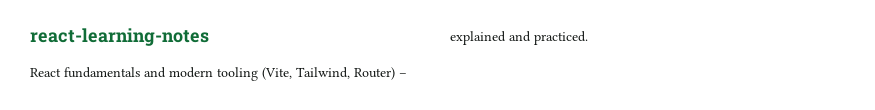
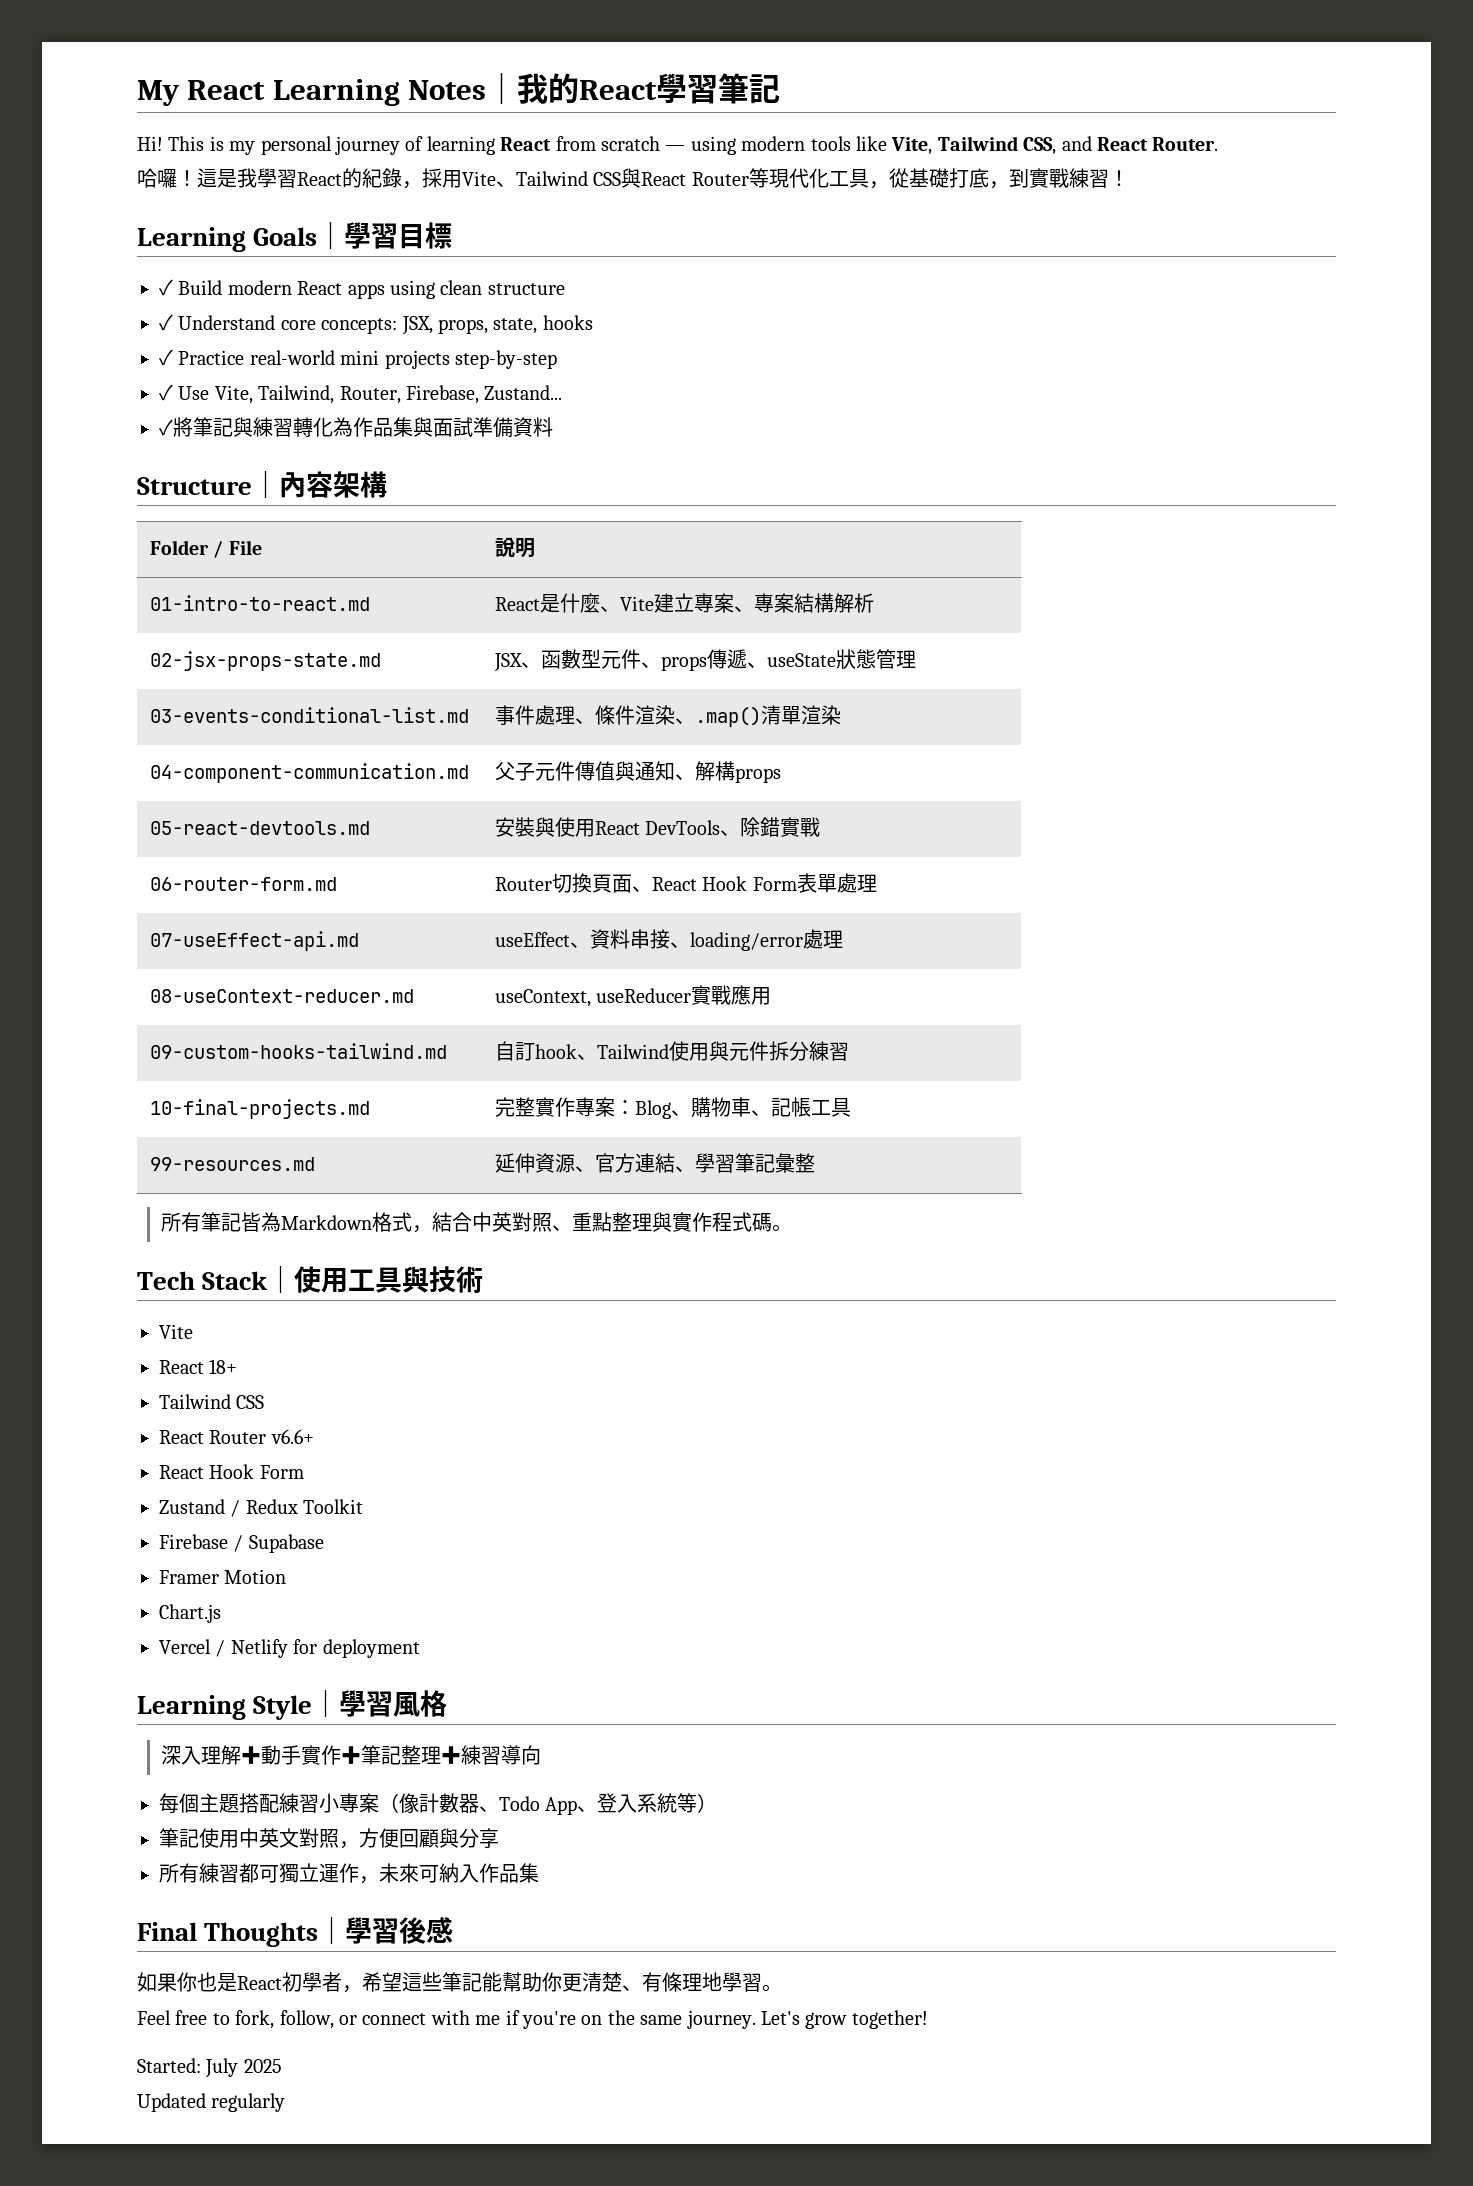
- react-learning-notes
- React fundamentals and modern tooling (Vite, Tailwind, Router) – explained and practiced.
+ My React Learning Notes｜我的React學習筆記
+ Hi! This is my personal journey of learning React from scratch — using modern tools like Vite, Tailwind CSS, and React Router.
+ 哈囉！這是我學習React的紀錄，採用Vite、Tailwind CSS與React Router等現代化工具，從基礎打底，到實戰練習！
+ Learning Goals｜學習目標
+ ✓ Build modern React apps using clean structure
+ ✓ Understand core concepts: JSX, props, state, hooks
+ ✓ Practice real-world mini projects step-by-step
+ ✓ Use Vite, Tailwind, Router, Firebase, Zustand...
+ ✓將筆記與練習轉化為作品集與面試準備資料
+ Structure｜內容架構
+ Folder / File | 說明
+ 01-intro-to-react.md | React是什麼、Vite建立專案、專案結構解析
+ 02-jsx-props-state.md | JSX、函數型元件、props傳遞、useState狀態管理
+ 03-events-conditional-list.md | 事件處理、條件渲染、.map()清單渲染
+ 04-component-communication.md | 父子元件傳值與通知、解構props
+ 05-react-devtools.md | 安裝與使用React DevTools、除錯實戰
+ 06-router-form.md | Router切換頁面、React Hook Form表單處理
+ 07-useEffect-api.md | useEffect、資料串接、loading/error處理
+ 08-useContext-reducer.md | useContext, useReducer實戰應用
+ 09-custom-hooks-tailwind.md | 自訂hook、Tailwind使用與元件拆分練習
+ 10-final-projects.md | 完整實作專案：Blog、購物車、記帳工具
+ 99-resources.md | 延伸資源、官方連結、學習筆記彙整
+ 所有筆記皆為Markdown格式，結合中英對照、重點整理與實作程式碼。
+ Tech Stack｜使用工具與技術
+ Vite
+ React 18+
+ Tailwind CSS
+ React Router v6.6+
+ React Hook Form
+ Zustand / Redux Toolkit
+ Firebase / Supabase
+ Framer Motion
+ Chart.js
+ Vercel / Netlify for deployment
+ Learning Style｜學習風格
+ 深入理解✚動手實作✚筆記整理✚練習導向
+ 每個主題搭配練習小專案（像計數器、Todo App、登入系統等）
+ 筆記使用中英文對照，方便回顧與分享
+ 所有練習都可獨立運作，未來可納入作品集
+ Final Thoughts｜學習後感
+ 如果你也是React初學者，希望這些筆記能幫助你更清楚、有條理地學習。
+ Feel free to fork, follow, or connect with me if you're on the same journey. Let's grow together!
+ Started: July 2025
+ Updated regularly

